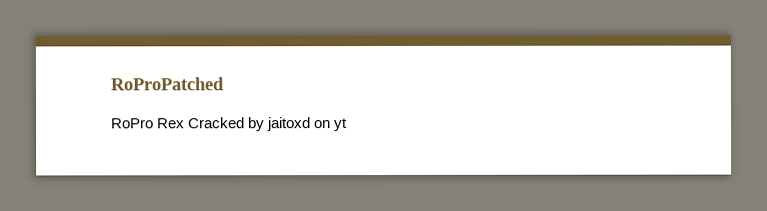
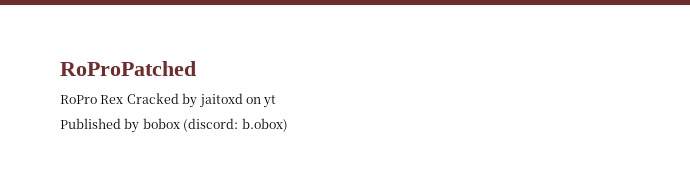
+ Published by bobox (discord: b.obox)

